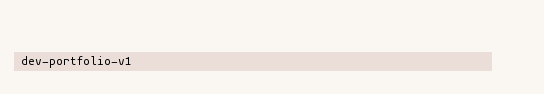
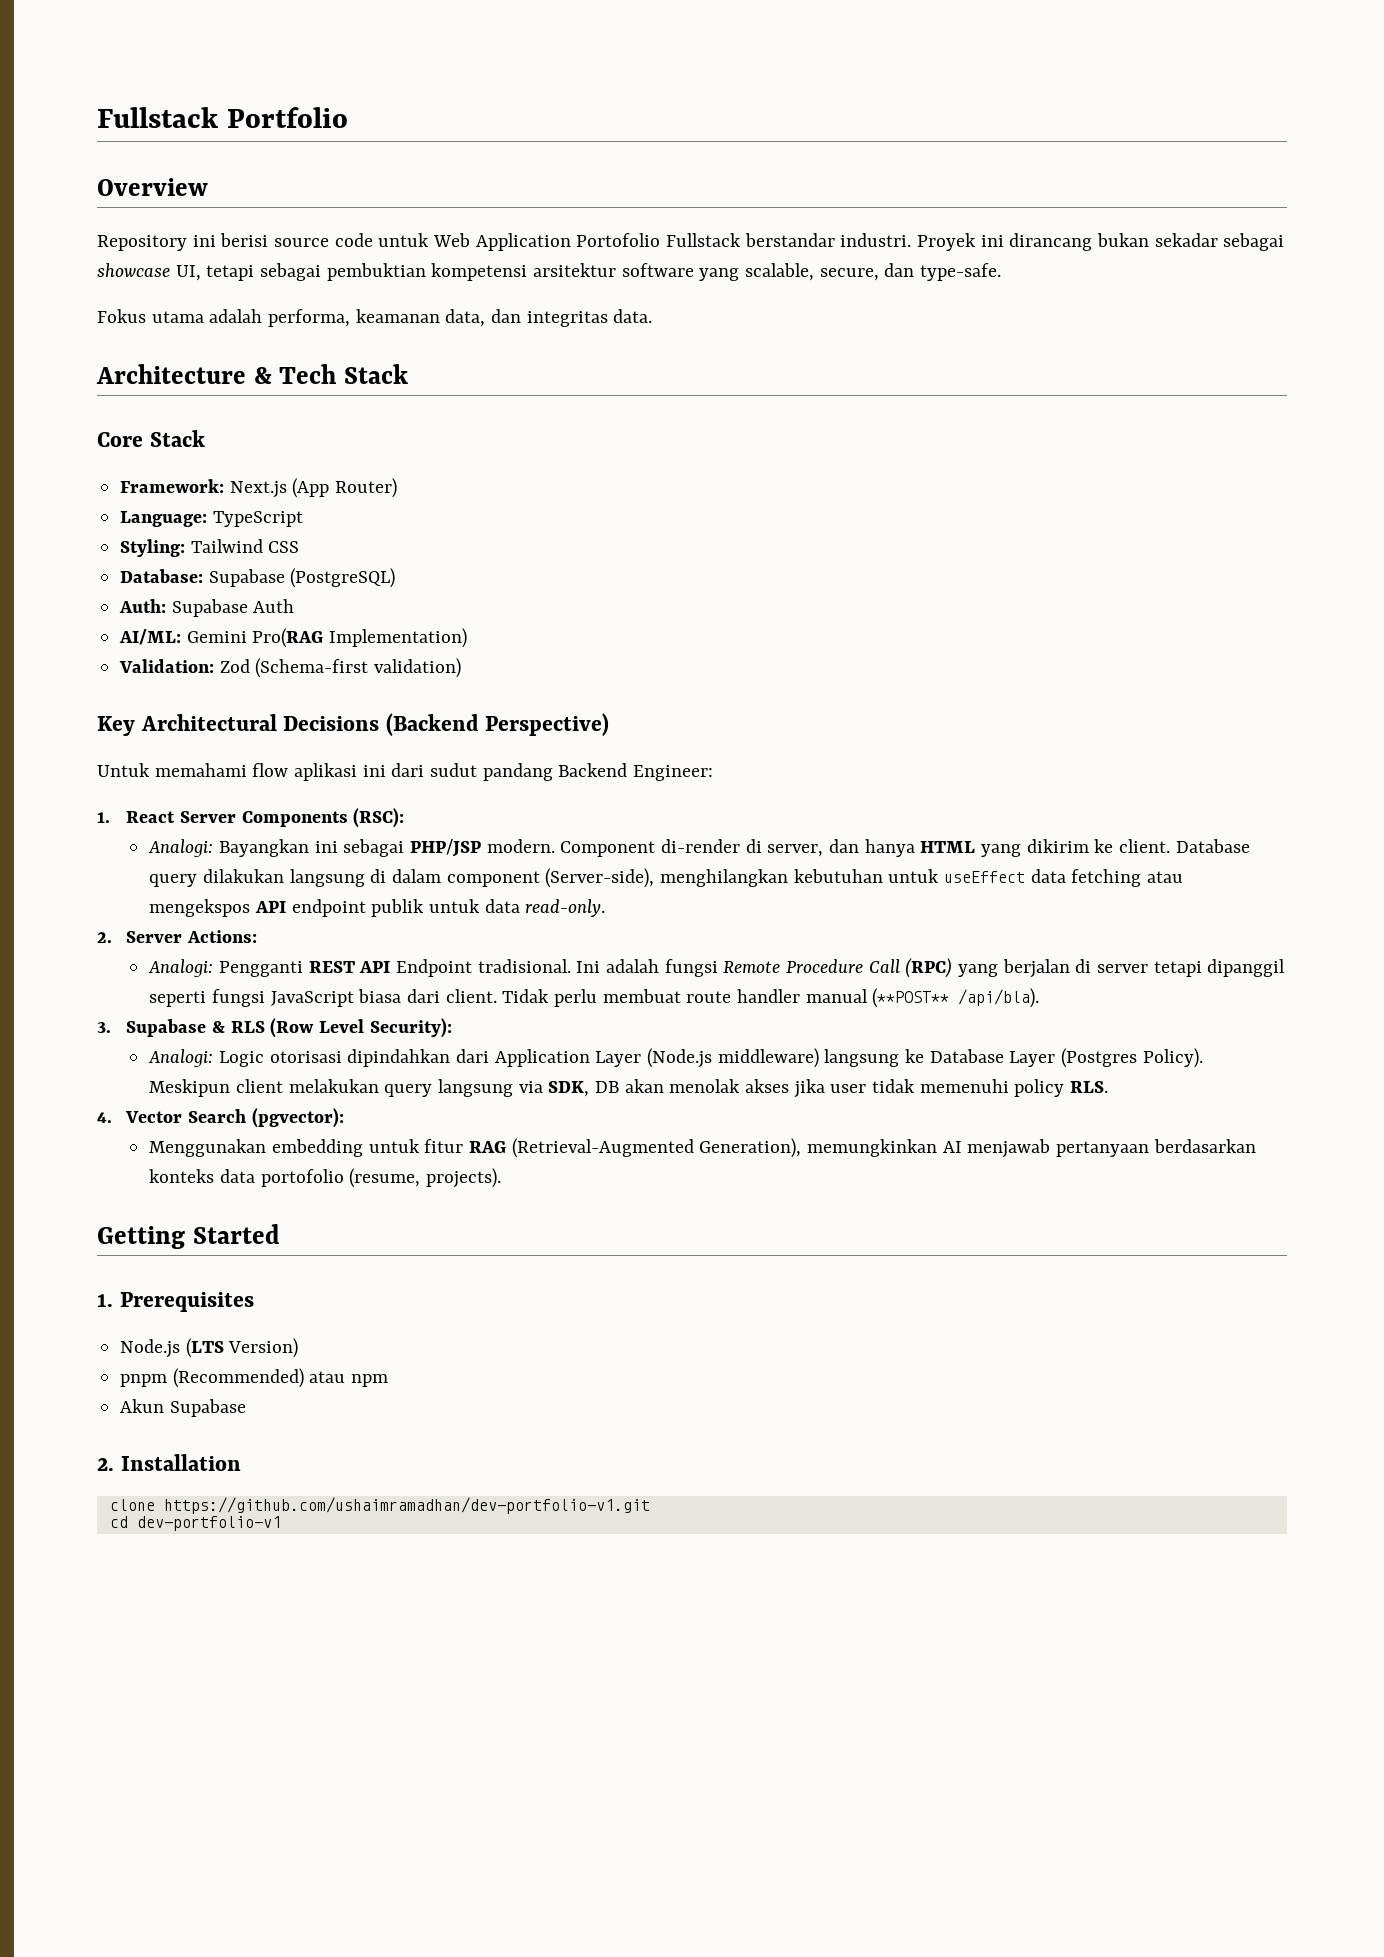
- dev-portfolio-v1
+ Fullstack Portfolio
+ Overview
+ Repository ini berisi source code untuk Web Application Portofolio Fullstack berstandar industri. Proyek ini dirancang bukan sekadar sebagai showcase UI, tetapi sebagai pembuktian kompetensi arsitektur software yang scalable, secure, dan type-safe.
+ Fokus utama adalah performa, keamanan data, dan integritas data.
+ Architecture & Tech Stack
+ Core Stack
+ Framework: Next.js (App Router)
+ Language: TypeScript
+ Styling: Tailwind CSS
+ Database: Supabase (PostgreSQL)
+ Auth: Supabase Auth
+ AI/ML: Gemini Pro(RAG Implementation)
+ Validation: Zod (Schema-first validation)
+ Key Architectural Decisions (Backend Perspective)
+ Untuk memahami flow aplikasi ini dari sudut pandang Backend Engineer:
+ 1. React Server Components (RSC):
+ Analogi: Bayangkan ini sebagai PHP/JSP modern. Component di-render di server, dan hanya HTML yang dikirim ke client. Database query dilakukan langsung di dalam component (Server-side), menghilangkan kebutuhan untuk useEffect data fetching atau mengekspos API endpoint publik untuk data read-only.
+ 2. Server Actions:
+ Analogi: Pengganti REST API Endpoint tradisional. Ini adalah fungsi Remote Procedure Call (RPC) yang berjalan di server tetapi dipanggil seperti fungsi JavaScript biasa dari client. Tidak perlu membuat route handler manual (**POST** /api/bla).
+ 3. Supabase & RLS (Row Level Security):
+ Analogi: Logic otorisasi dipindahkan dari Application Layer (Node.js middleware) langsung ke Database Layer (Postgres Policy). Meskipun client melakukan query langsung via SDK, DB akan menolak akses jika user tidak memenuhi policy RLS.
+ 4. Vector Search (pgvector):
+ Menggunakan embedding untuk fitur RAG (Retrieval-Augmented Generation), memungkinkan AI menjawab pertanyaan berdasarkan konteks data portofolio (resume, projects).
+ Getting Started
+ 1. Prerequisites
+ Node.js (LTS Version)
+ pnpm (Recommended) atau npm
+ Akun Supabase
+ 2. Installation
+ clone https://github.com/ushaimramadhan/dev-portfolio-v1.git
+ cd dev-portfolio-v1

